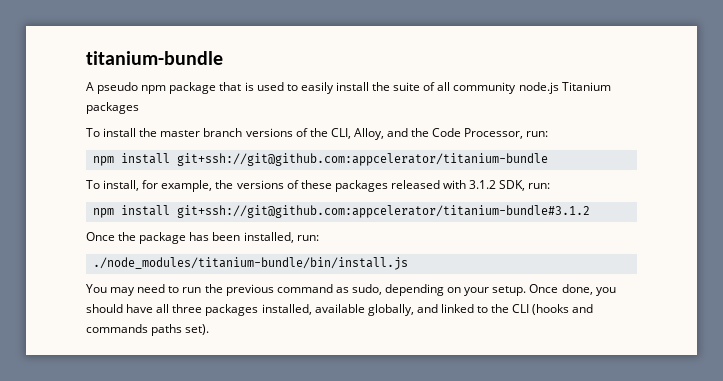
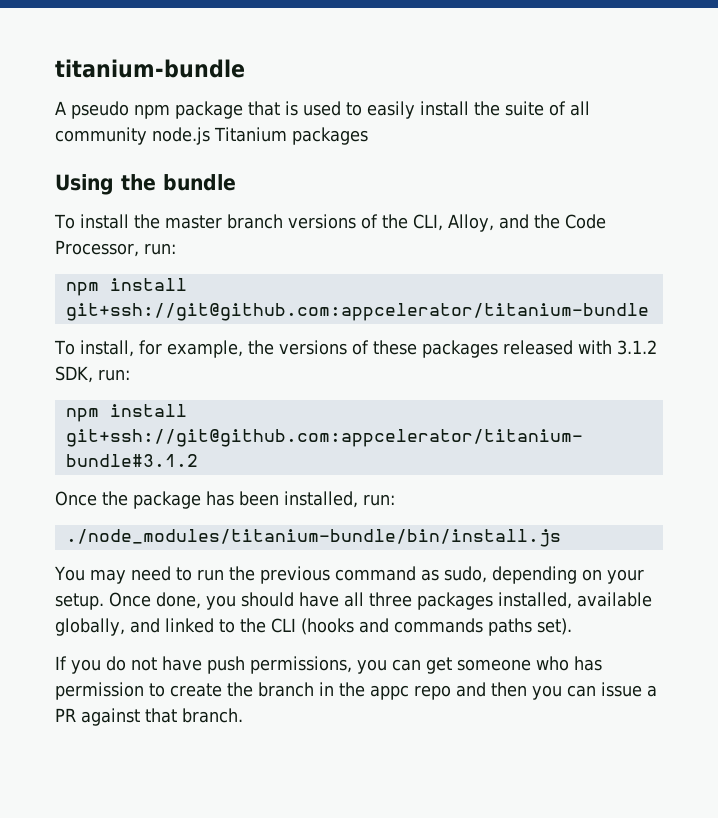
+ Using the bundle
+ If you do not have push permissions, you can get someone who has permission to create the branch in the appc repo and then you can issue a PR against that branch.

